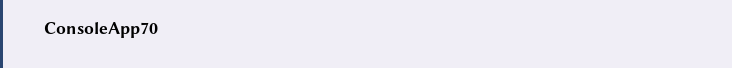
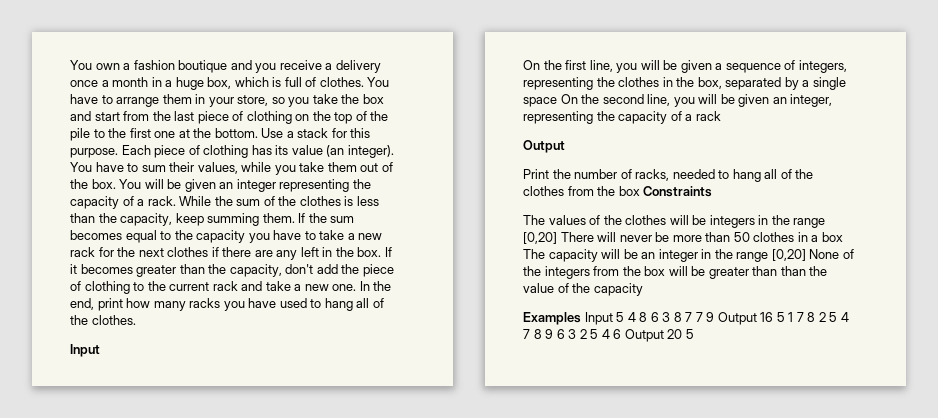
- ConsoleApp70
+ You own a fashion boutique and you receive a delivery once a month in a huge box, which is full of clothes. You have to arrange them in your store, so you take the box and start from the last piece of clothing on the top of the pile to the first one at the bottom. Use a stack for this purpose. Each piece of clothing has its value (an integer). You have to sum their values, while you take them out of the box. You will be given an integer representing the capacity of a rack. While the sum of the clothes is less than the capacity, keep summing them. If the sum becomes equal to the capacity you have to take a new rack for the next clothes if there are any left in the box. If it becomes greater than the capacity, don't add the piece of clothing to the current rack and take a new one. In the end, print how many racks you have used to hang all of the clothes.
+ Input
+ On the first line, you will be given a sequence of integers, representing the clothes in the box, separated by a single space On the second line, you will be given an integer, representing the capacity of a rack
+ Output
+ Print the number of racks, needed to hang all of the clothes from the box Constraints
+ The values of the clothes will be integers in the range [0,20] There will never be more than 50 clothes in a box The capacity will be an integer in the range [0,20] None of the integers from the box will be greater than than the value of the capacity
+ Examples Input 5 4 8 6 3 8 7 7 9 Output 16 5 1 7 8 2 5 4 7 8 9 6 3 2 5 4 6 Output 20 5

